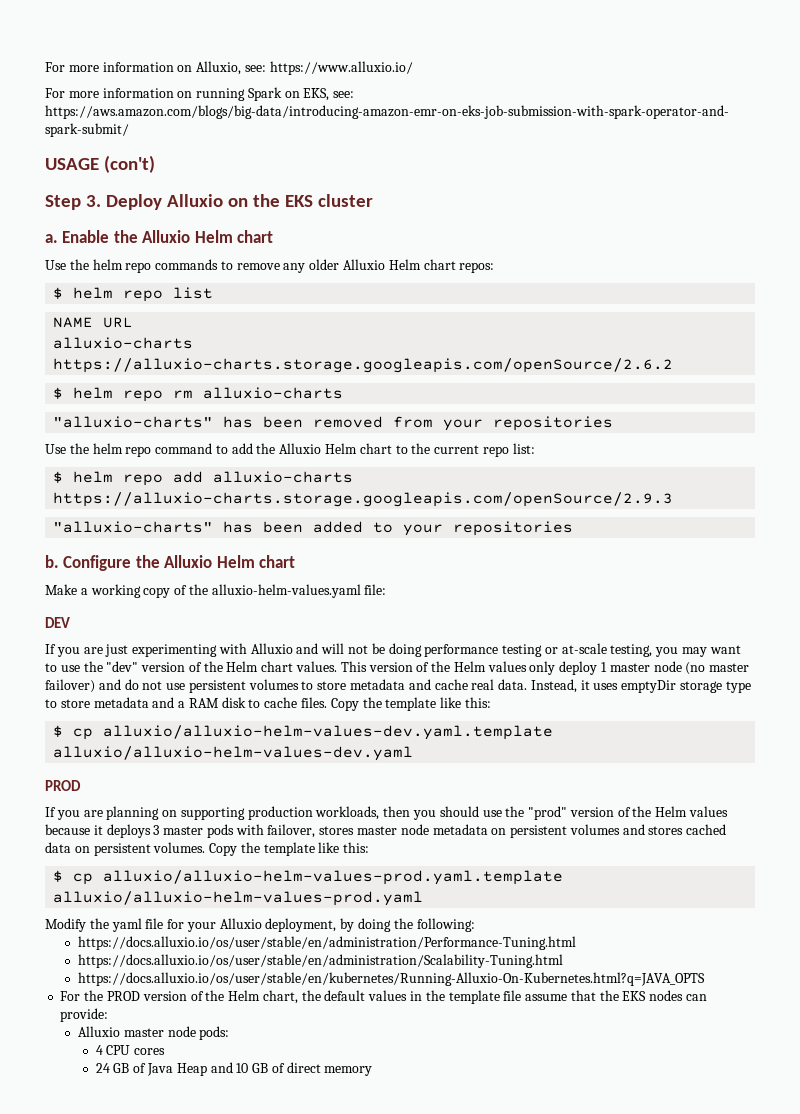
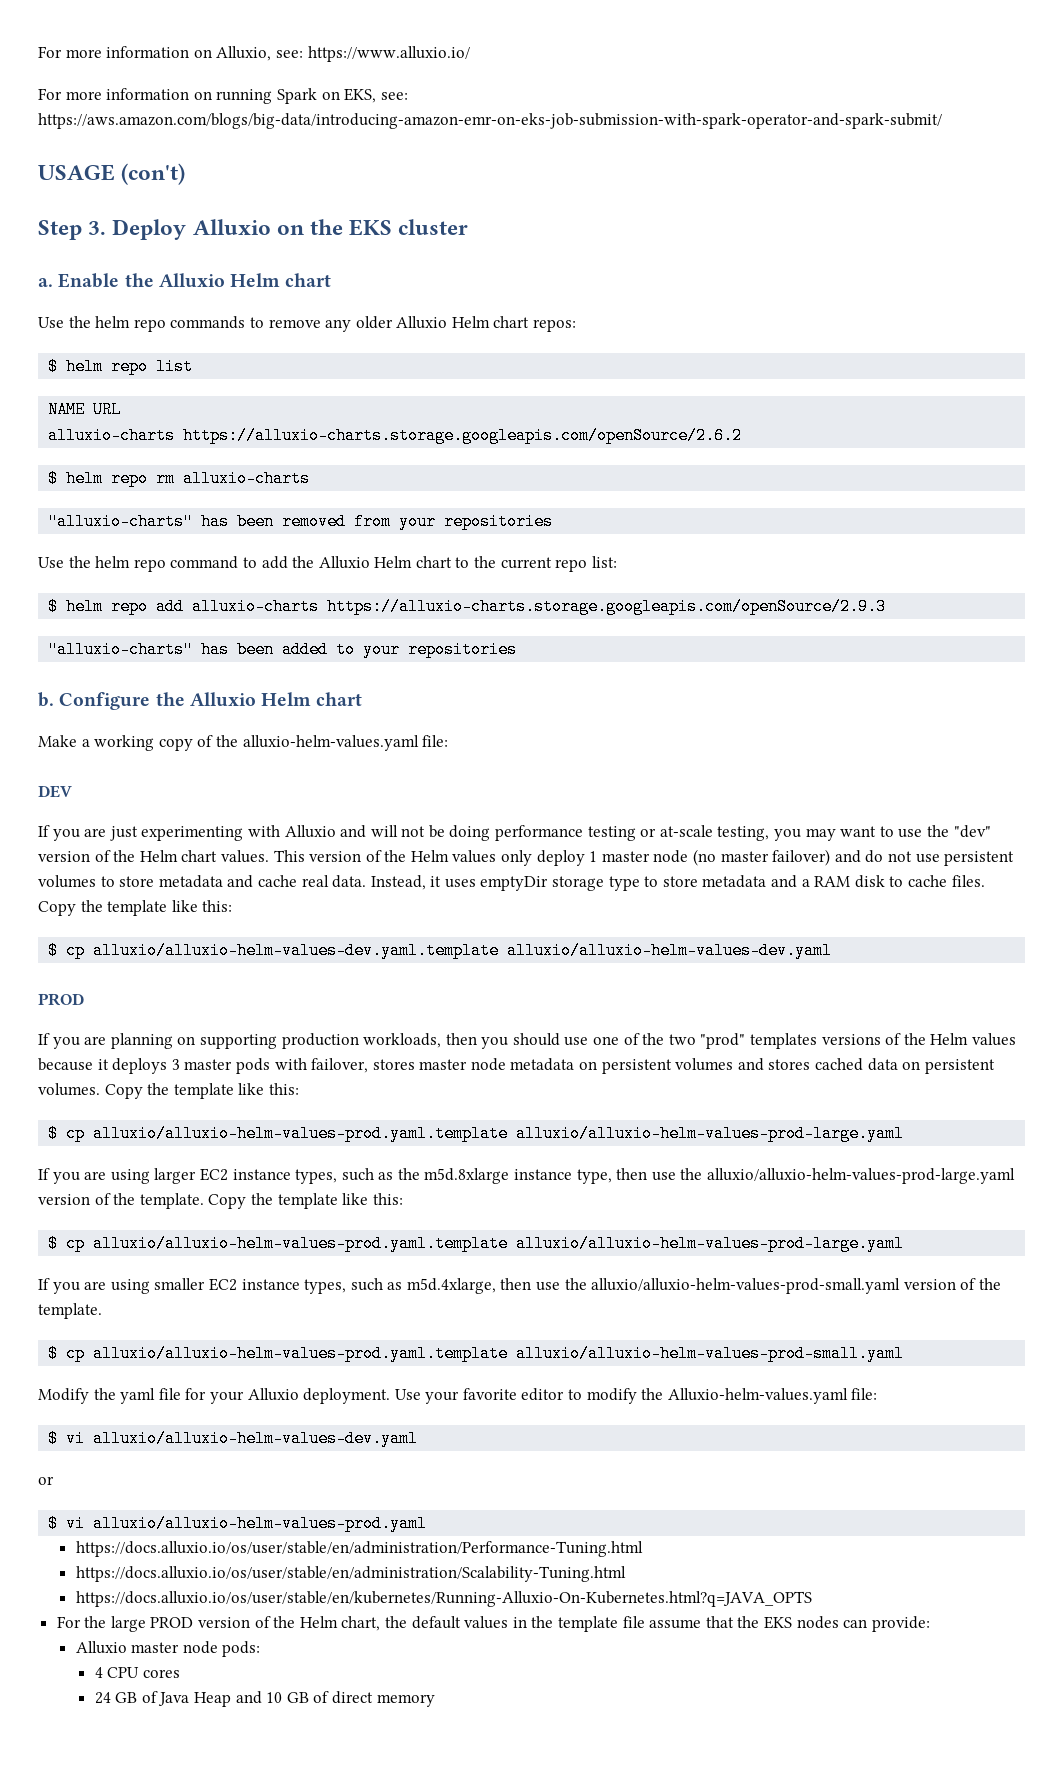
- If you are planning on supporting production workloads, then you should use the "prod" version of the Helm values because it deploys 3 master pods with failover, stores master node metadata on persistent volumes and stores cached data on persistent volumes. Copy the template like this:
- $ cp alluxio/alluxio-helm-values-prod.yaml.template alluxio/alluxio-helm-values-prod.yaml
+ If you are planning on supporting production workloads, then you should use one of the two "prod" templates versions of the Helm values because it deploys 3 master pods with failover, stores master node metadata on persistent volumes and stores cached data on persistent volumes. Copy the template like this:
+ $ cp alluxio/alluxio-helm-values-prod.yaml.template alluxio/alluxio-helm-values-prod-large.yaml
+ If you are using larger EC2 instance types, such as the m5d.8xlarge instance type, then use the alluxio/alluxio-helm-values-prod-large.yaml version of the template. Copy the template like this:
+ $ cp alluxio/alluxio-helm-values-prod.yaml.template alluxio/alluxio-helm-values-prod-large.yaml
+ If you are using smaller EC2 instance types, such as m5d.4xlarge, then use the alluxio/alluxio-helm-values-prod-small.yaml version of the template.
+ $ cp alluxio/alluxio-helm-values-prod.yaml.template alluxio/alluxio-helm-values-prod-small.yaml
- Modify the yaml file for your Alluxio deployment, by doing the following:
+ Modify the yaml file for your Alluxio deployment. Use your favorite editor to modify the Alluxio-helm-values.yaml file:
+ $ vi alluxio/alluxio-helm-values-dev.yaml
+ or
+ $ vi alluxio/alluxio-helm-values-prod.yaml
- For the PROD version of the Helm chart, the default values in the template file assume that the EKS nodes can provide:
+ For the large PROD version of the Helm chart, the default values in the template file assume that the EKS nodes can provide:

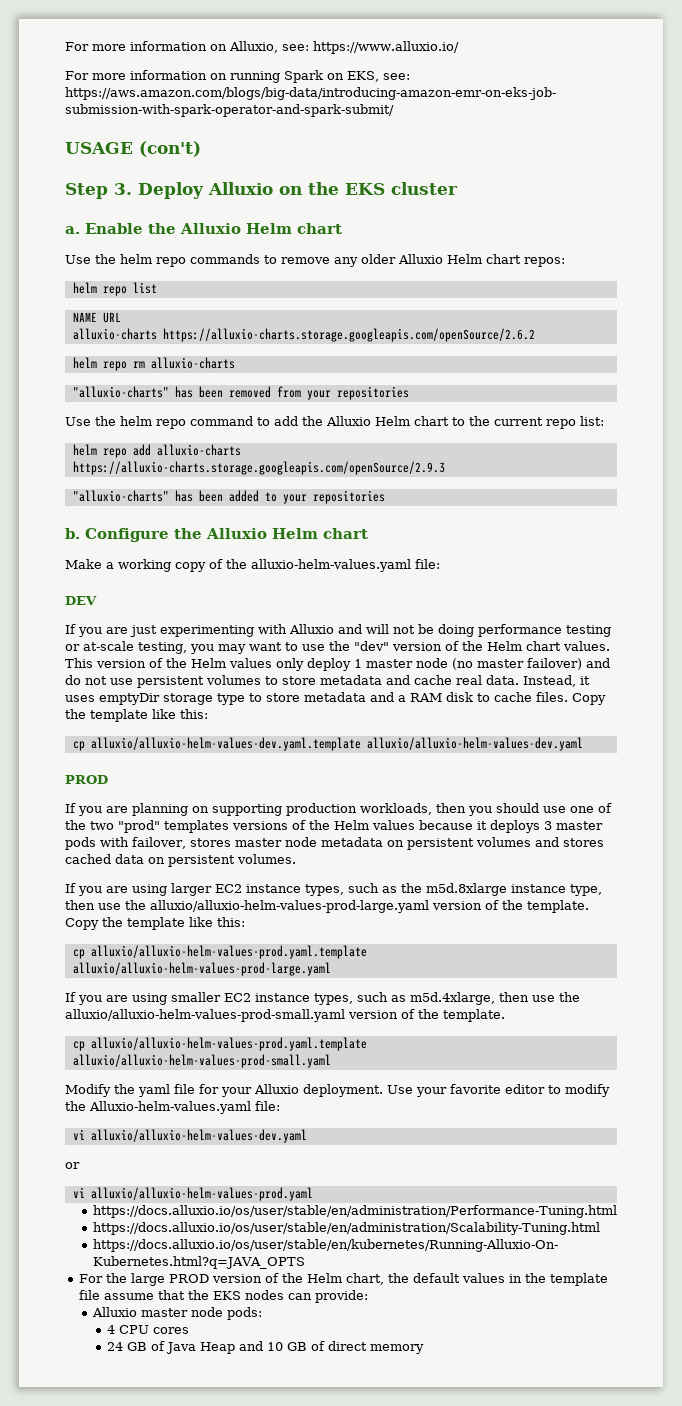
- $ helm repo list
+ helm repo list
- $ helm repo rm alluxio-charts
+ helm repo rm alluxio-charts
- $ helm repo add alluxio-charts https://alluxio-charts.storage.googleapis.com/openSource/2.9.3
+ helm repo add alluxio-charts https://alluxio-charts.storage.googleapis.com/openSource/2.9.3
- $ cp alluxio/alluxio-helm-values-dev.yaml.template alluxio/alluxio-helm-values-dev.yaml
+ cp alluxio/alluxio-helm-values-dev.yaml.template alluxio/alluxio-helm-values-dev.yaml
- If you are planning on supporting production workloads, then you should use one of the two "prod" templates versions of the Helm values because it deploys 3 master pods with failover, stores master node metadata on persistent volumes and stores cached data on persistent volumes. Copy the template like this:
- $ cp alluxio/alluxio-helm-values-prod.yaml.template alluxio/alluxio-helm-values-prod-large.yaml
+ If you are planning on supporting production workloads, then you should use one of the two "prod" templates versions of the Helm values because it deploys 3 master pods with failover, stores master node metadata on persistent volumes and stores cached data on persistent volumes.
  If you are using larger EC2 instance types, such as the m5d.8xlarge instance type, then use the alluxio/alluxio-helm-values-prod-large.yaml version of the template. Copy the template like this:
- $ cp alluxio/alluxio-helm-values-prod.yaml.template alluxio/alluxio-helm-values-prod-large.yaml
+ cp alluxio/alluxio-helm-values-prod.yaml.template alluxio/alluxio-helm-values-prod-large.yaml
- $ cp alluxio/alluxio-helm-values-prod.yaml.template alluxio/alluxio-helm-values-prod-small.yaml
+ cp alluxio/alluxio-helm-values-prod.yaml.template alluxio/alluxio-helm-values-prod-small.yaml
- $ vi alluxio/alluxio-helm-values-dev.yaml
+ vi alluxio/alluxio-helm-values-dev.yaml
- $ vi alluxio/alluxio-helm-values-prod.yaml
+ vi alluxio/alluxio-helm-values-prod.yaml

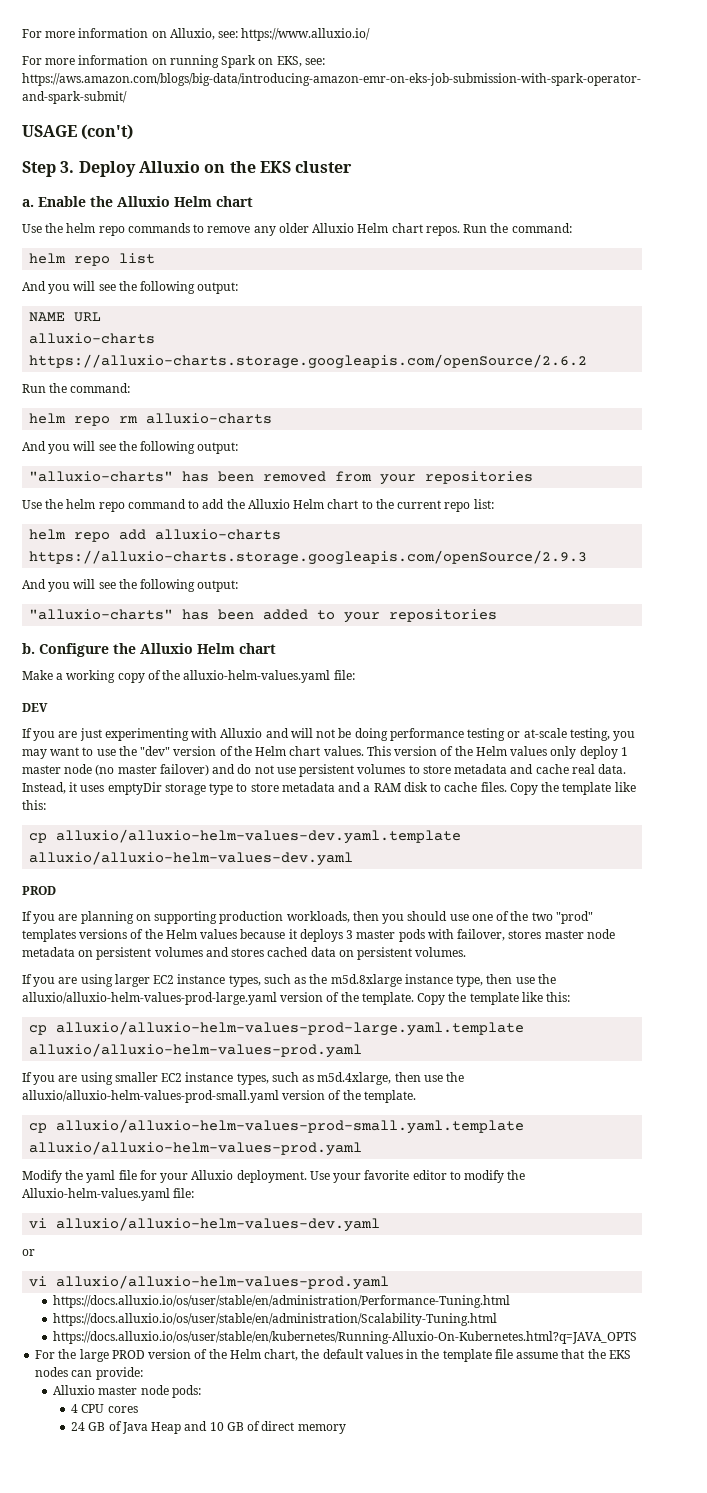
- Use the helm repo commands to remove any older Alluxio Helm chart repos:
+ Use the helm repo commands to remove any older Alluxio Helm chart repos. Run the command:
  helm repo list
+ And you will see the following output:
  alluxio-charts https://alluxio-charts.storage.googleapis.com/openSource/2.6.2
+ Run the command:
  helm repo rm alluxio-charts
+ And you will see the following output:
  helm repo add alluxio-charts https://alluxio-charts.storage.googleapis.com/openSource/2.9.3
+ And you will see the following output:
- cp alluxio/alluxio-helm-values-prod.yaml.template alluxio/alluxio-helm-values-prod-large.yaml
+ cp alluxio/alluxio-helm-values-prod-large.yaml.template alluxio/alluxio-helm-values-prod.yaml
- cp alluxio/alluxio-helm-values-prod.yaml.template alluxio/alluxio-helm-values-prod-small.yaml
+ cp alluxio/alluxio-helm-values-prod-small.yaml.template alluxio/alluxio-helm-values-prod.yaml

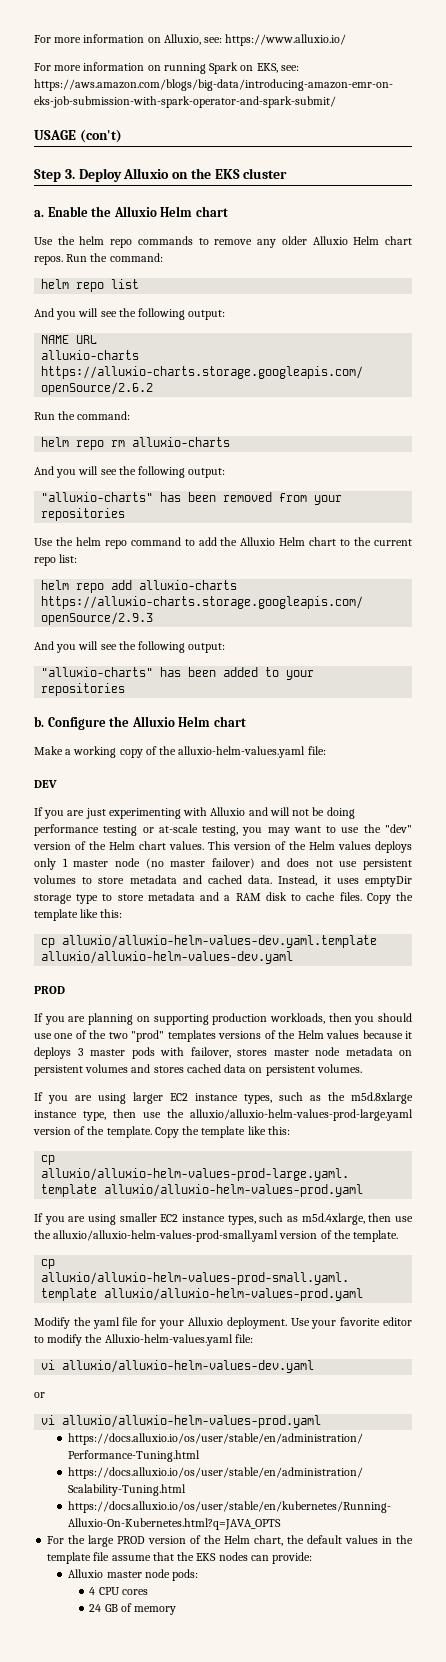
- This version of the Helm values only deploy 1 master node (no master failover) and do not use persistent volumes to store metadata and cache real data.
+ This version of the Helm values deploys only 1 master node (no master failover) and does not use persistent volumes to store metadata and cached data.
- 24 GB of Java Heap and 10 GB of direct memory
+ 24 GB of memory

